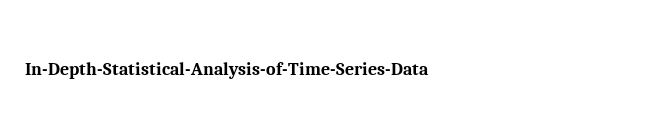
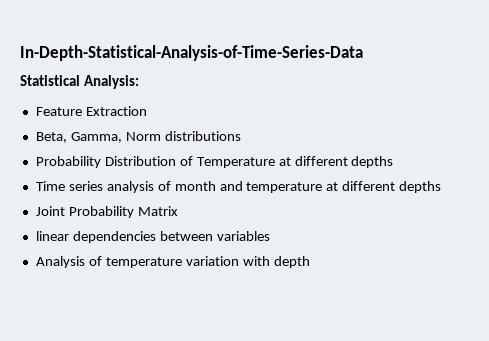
+ Statistical Analysis:
+ Feature Extraction
+ Beta, Gamma, Norm distributions
+ Probability Distribution of Temperature at different depths
+ Time series analysis of month and temperature at different depths
+ Joint Probability Matrix
+ linear dependencies between variables
+ Analysis of temperature variation with depth

